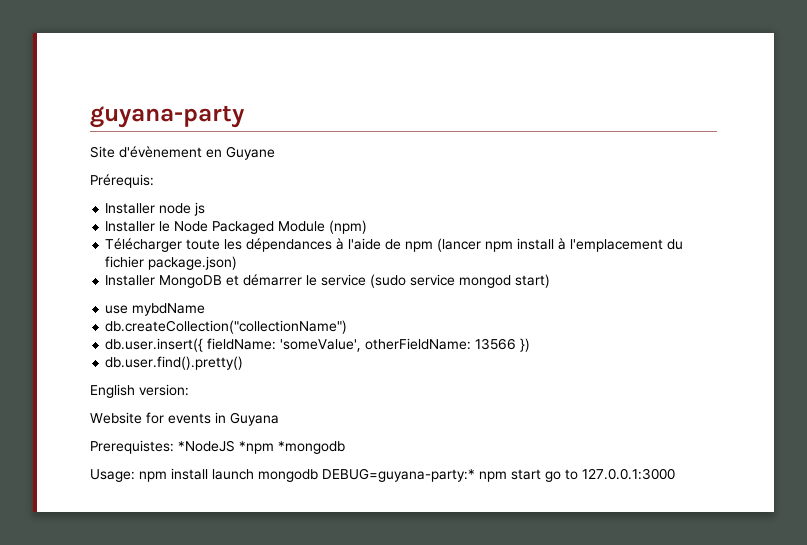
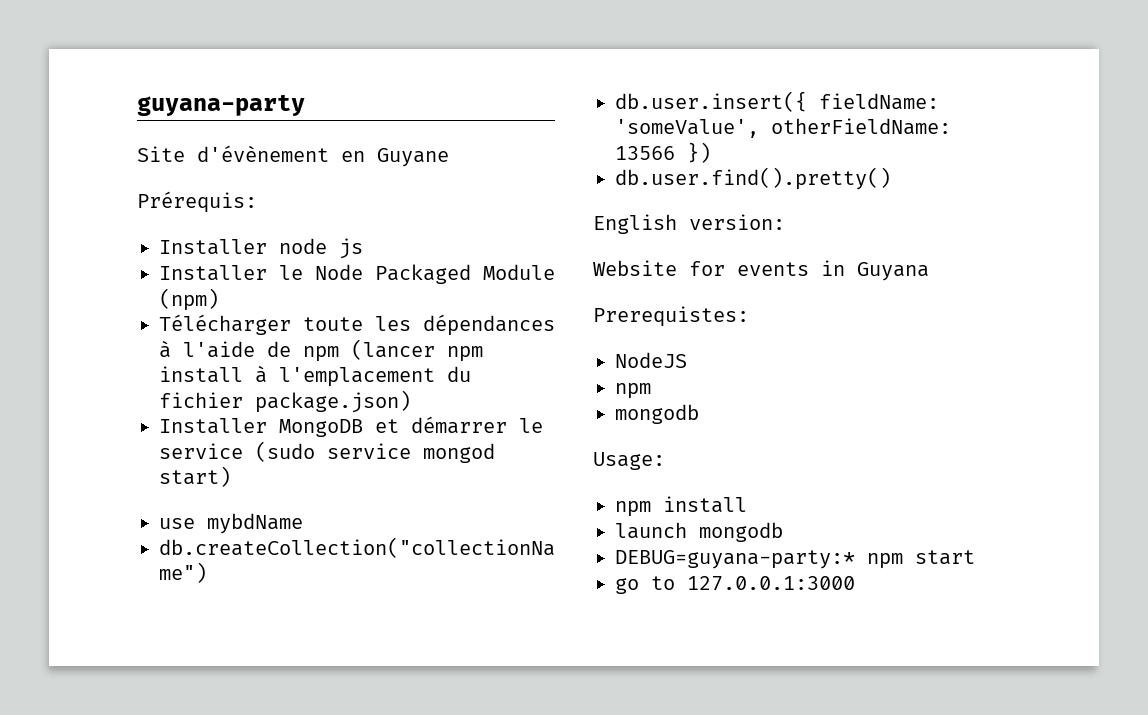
- Prerequistes: *NodeJS *npm *mongodb
+ Prerequistes:
+ NodeJS
+ npm
+ mongodb
- Usage: npm install launch mongodb DEBUG=guyana-party:* npm start go to 127.0.0.1:3000
+ Usage:
+ npm install
+ launch mongodb
+ DEBUG=guyana-party:* npm start
+ go to 127.0.0.1:3000

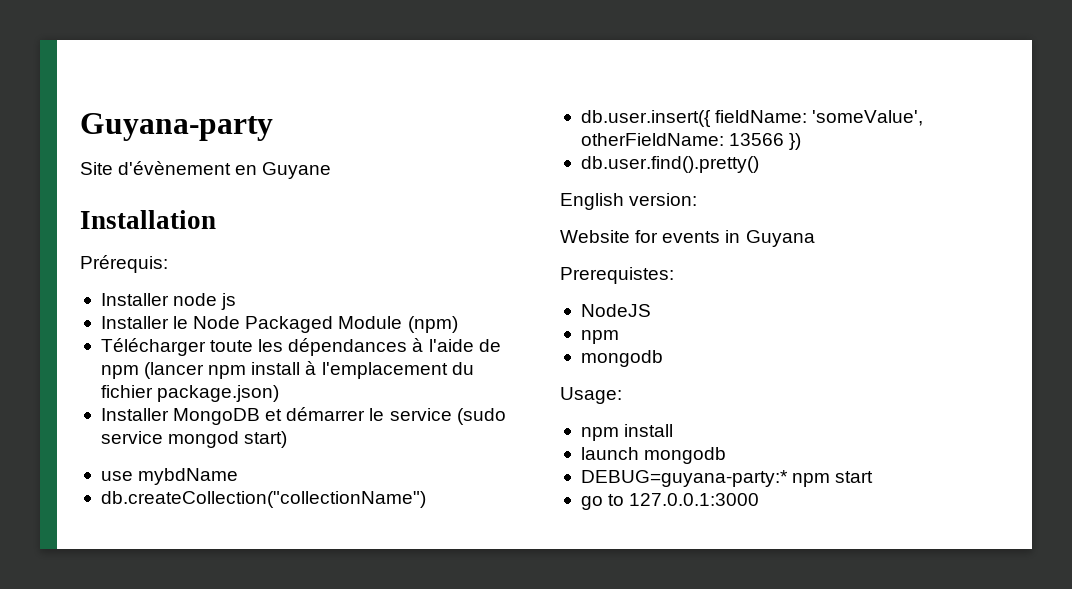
- guyana-party
+ Guyana-party
+ Installation

